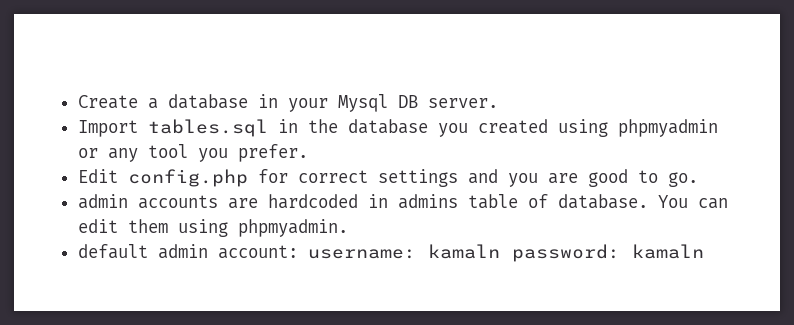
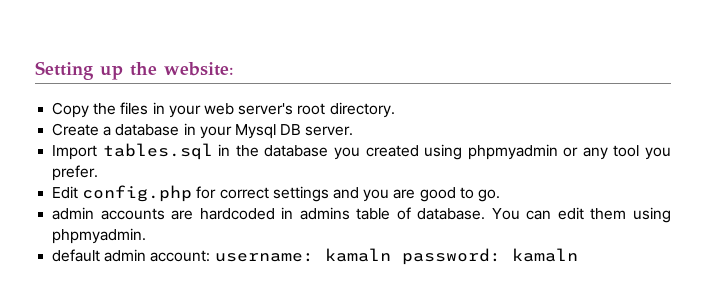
+ Setting up the website:
+ Copy the files in your web server's root directory.

